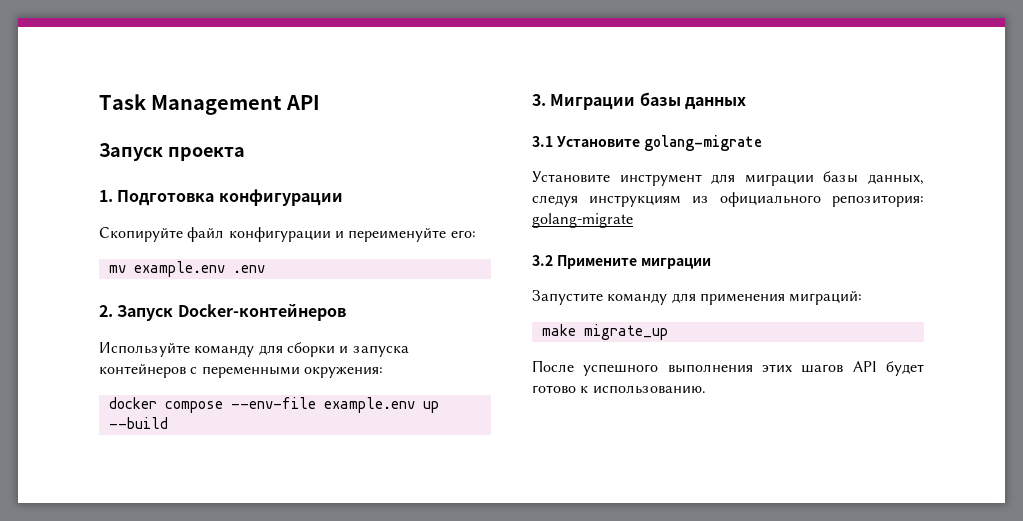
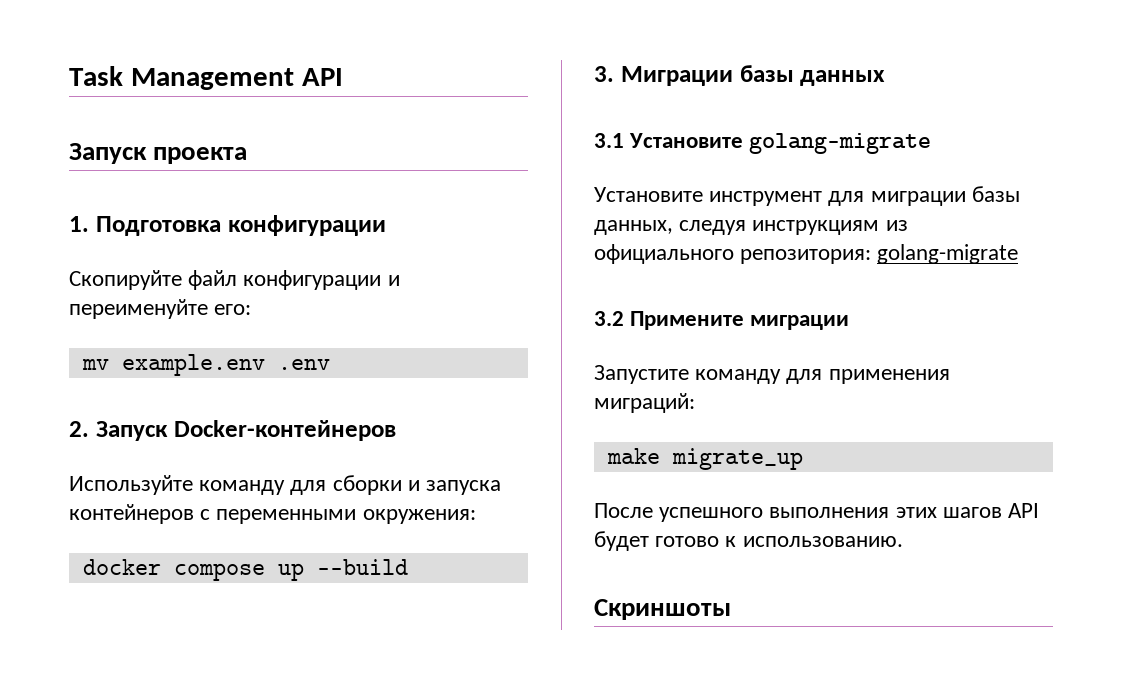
- docker compose --env-file example.env up --build
+ docker compose up --build
+ Скриншоты

